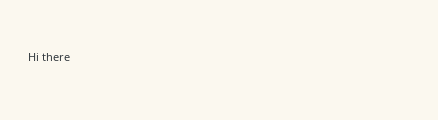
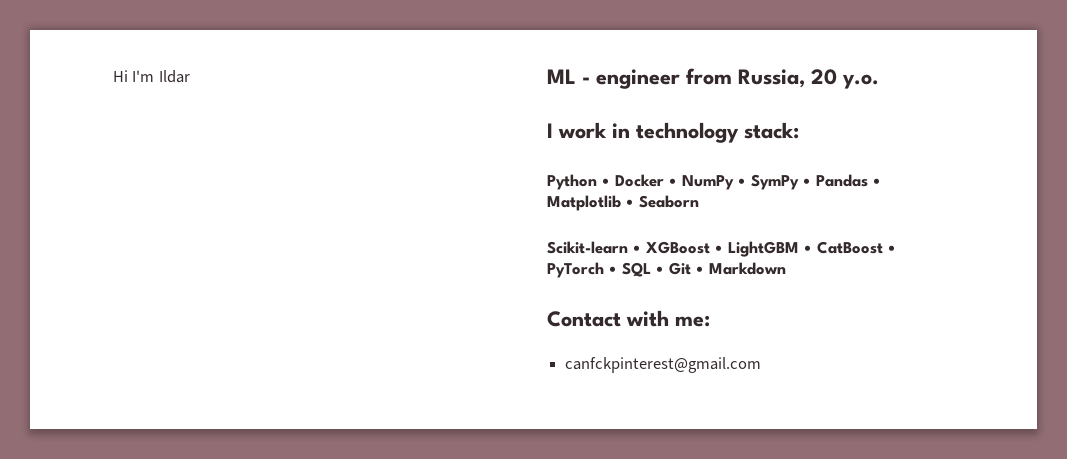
- Hi there
+ Hi I'm Ildar
+ ML - engineer from Russia, 20 y.o.
+ I work in technology stack:
+ Python • Docker • NumPy • SymPy • Pandas • Matplotlib • Seaborn
+ Scikit-learn • XGBoost • LightGBM • CatBoost • PyTorch • SQL • Git • Markdown
+ Contact with me:
+ canfckpinterest@gmail.com

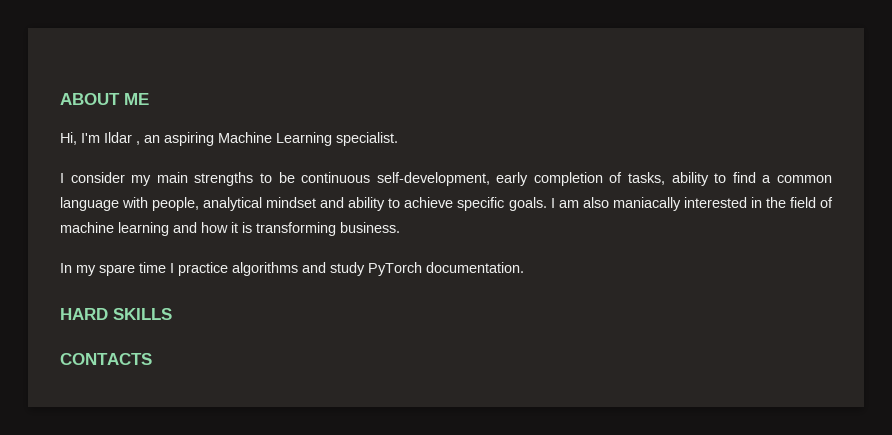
- Hi I'm Ildar
- ML - engineer from Russia, 20 y.o.
- I work in technology stack:
- Python • Docker • NumPy • SymPy • Pandas • Matplotlib • Seaborn
- Scikit-learn • XGBoost • LightGBM • CatBoost • PyTorch • SQL • Git • Markdown
- Contact with me:
- canfckpinterest@gmail.com
+ ABOUT ME
+ Hi, I'm Ildar , an aspiring Machine Learning specialist.
+ I consider my main strengths to be continuous self-development, early completion of tasks, ability to find a common language with people, analytical mindset and ability to achieve specific goals. I am also maniacally interested in the field of machine learning and how it is transforming business.
+ In my spare time I practice algorithms and study PyTorch documentation.
+ HARD SKILLS
+ CONTACTS

